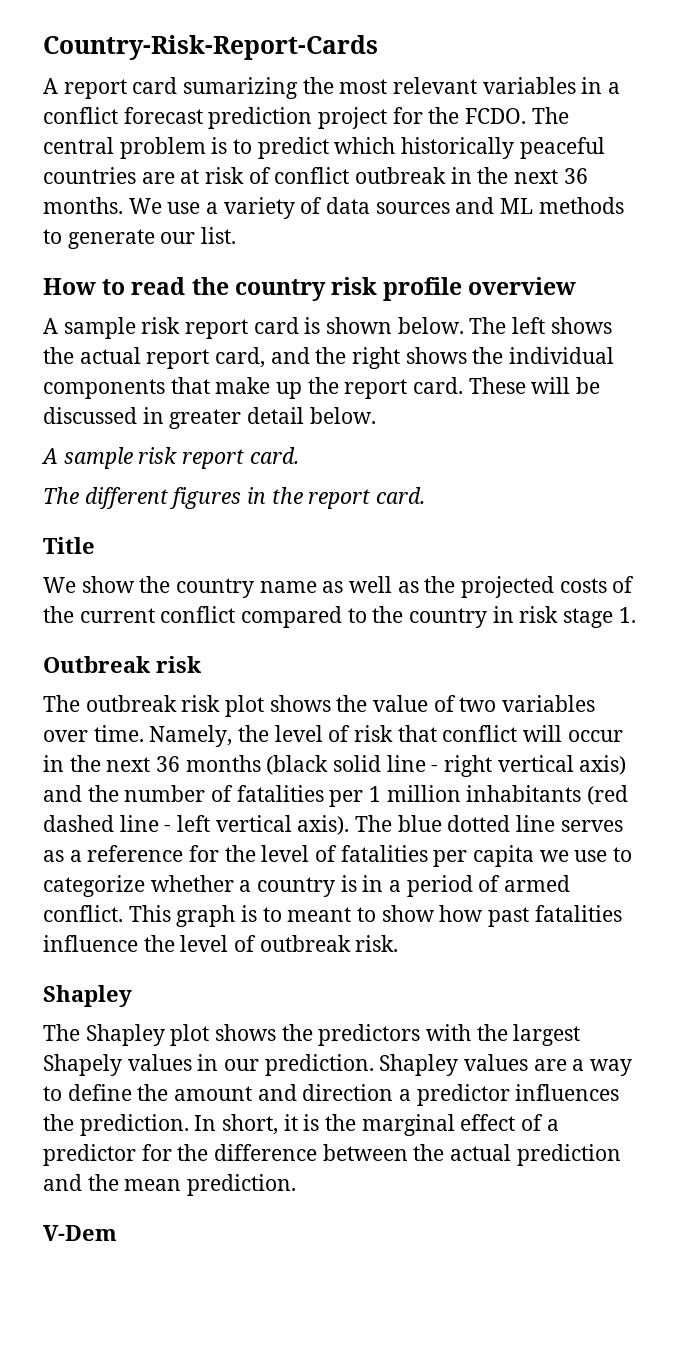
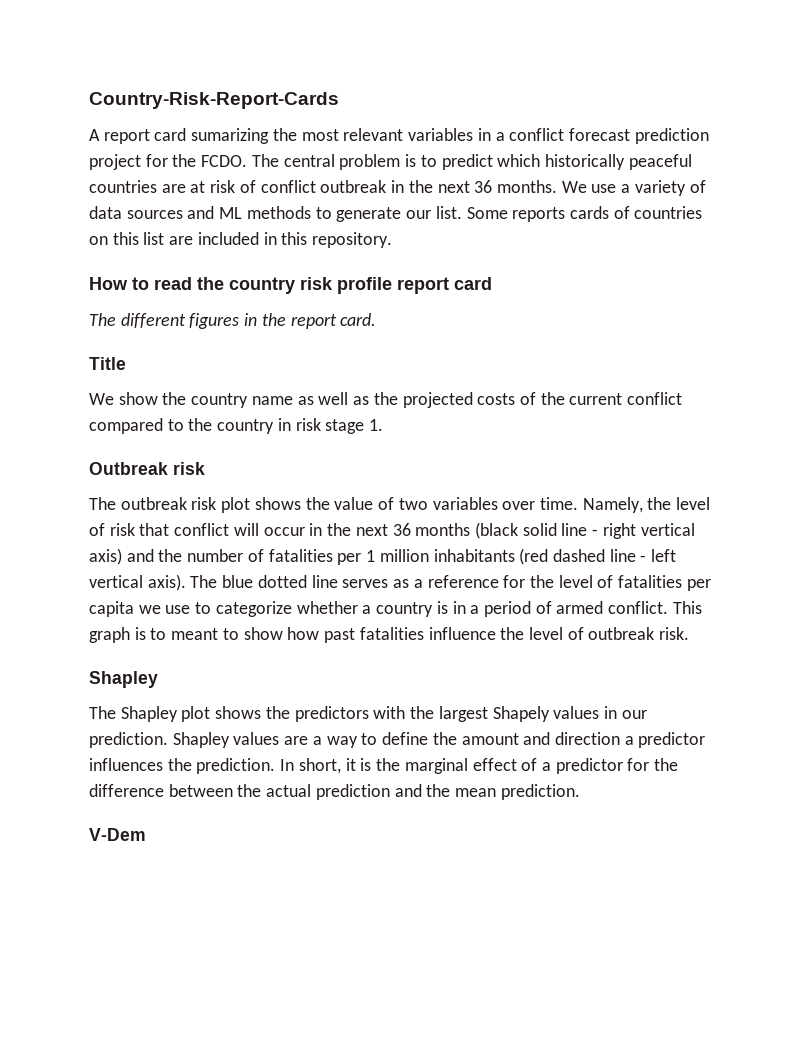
+ Some reports cards of countries on this list are included in this repository.
- How to read the country risk profile overview
- A sample risk report card is shown below. The left shows the actual report card, and the right shows the individual components that make up the report card. These will be discussed in greater detail below.
- A sample risk report card.
+ How to read the country risk profile report card

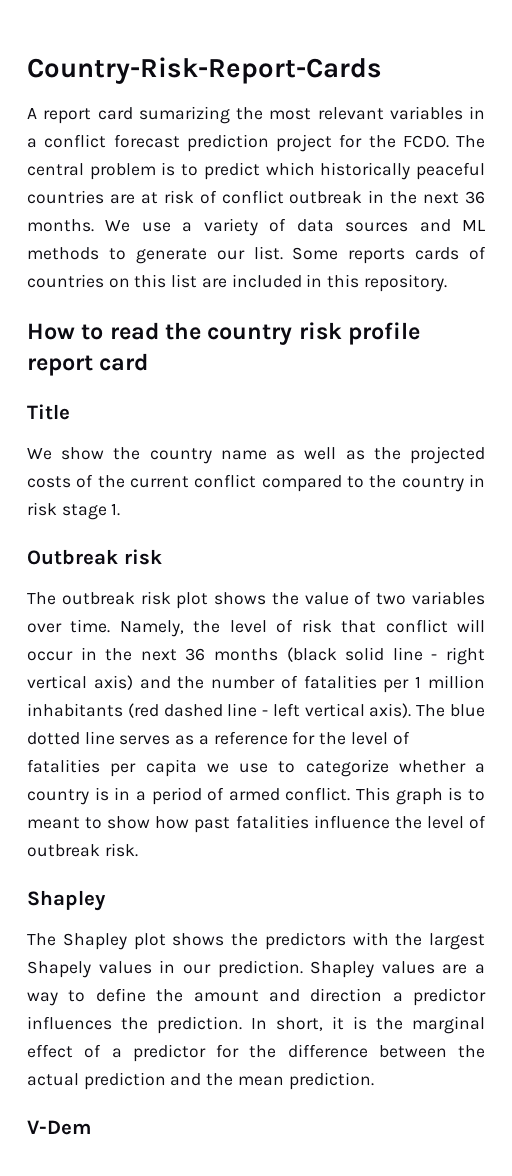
- The different figures in the report card.

